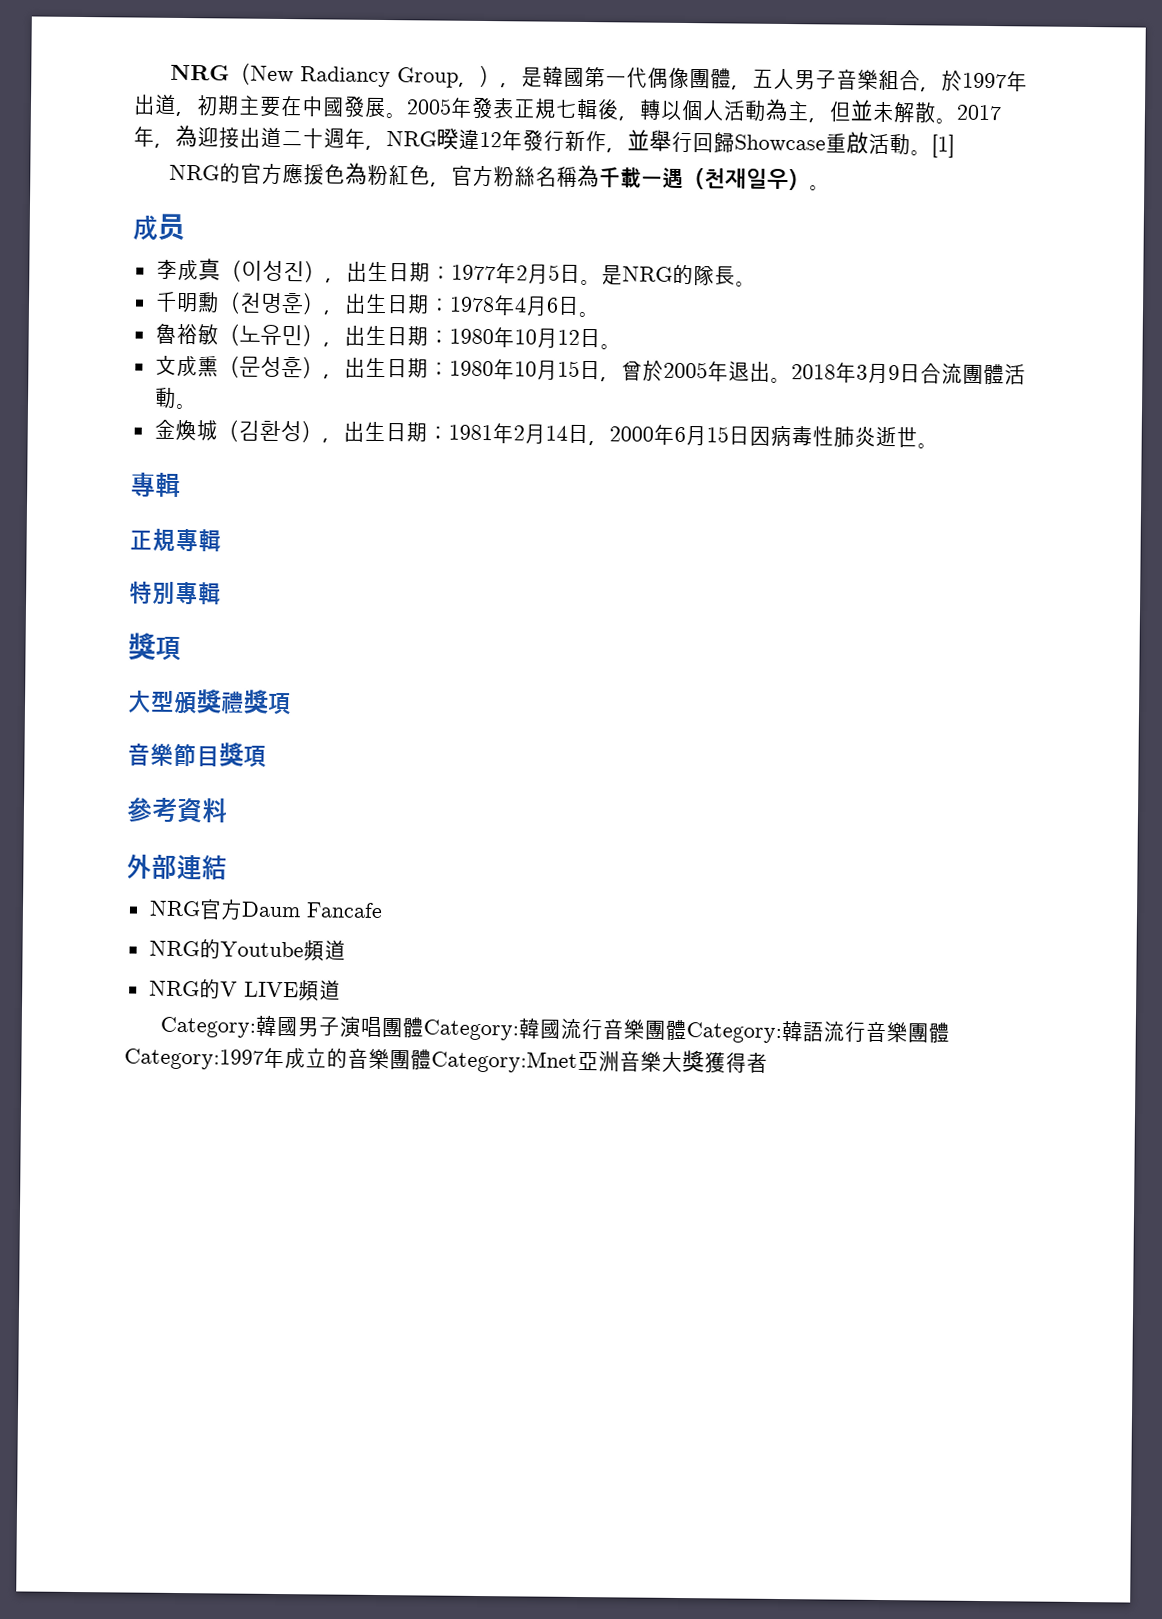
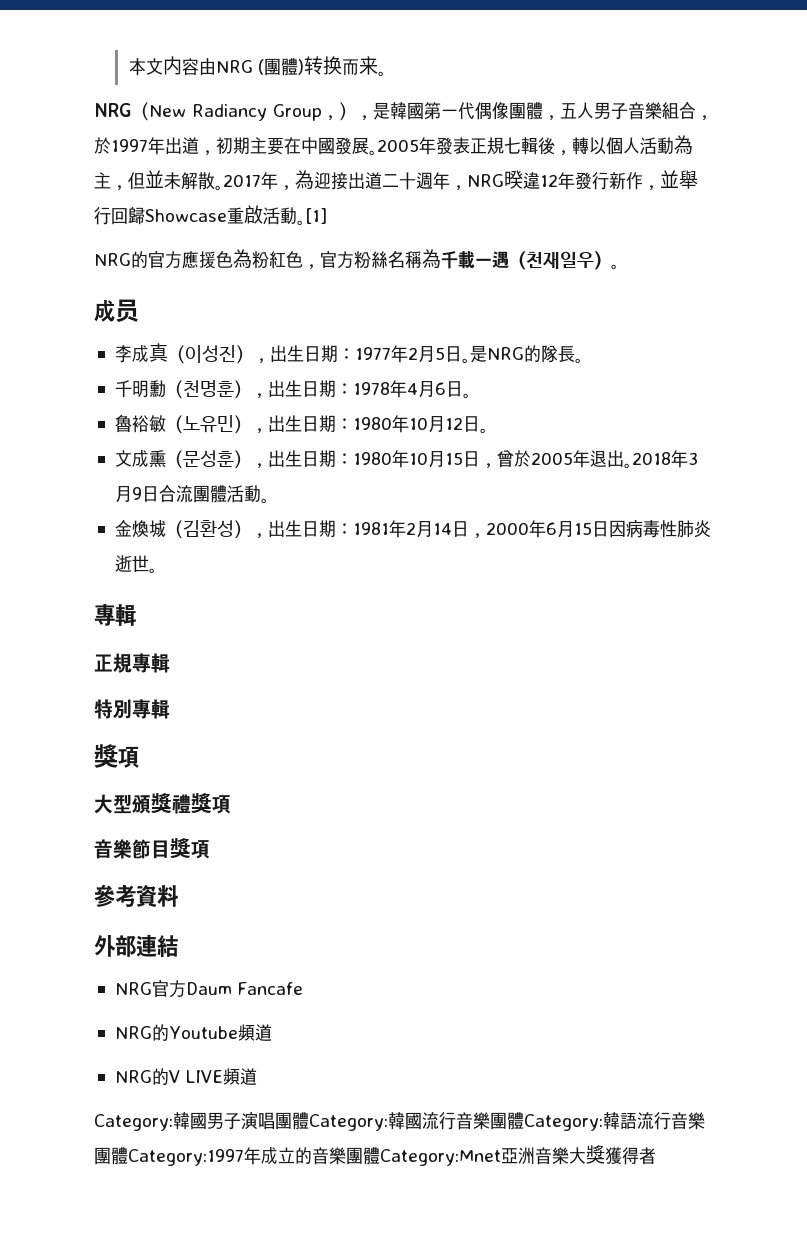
+ 本文内容由NRG (團體)转换而来。

